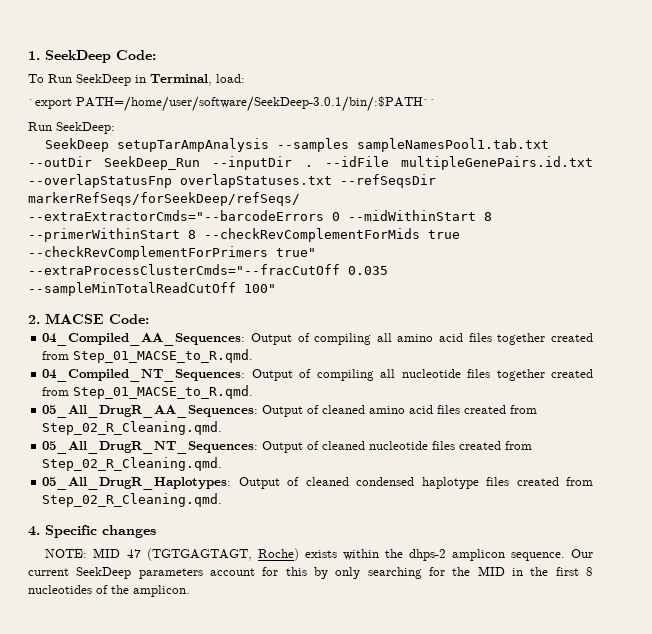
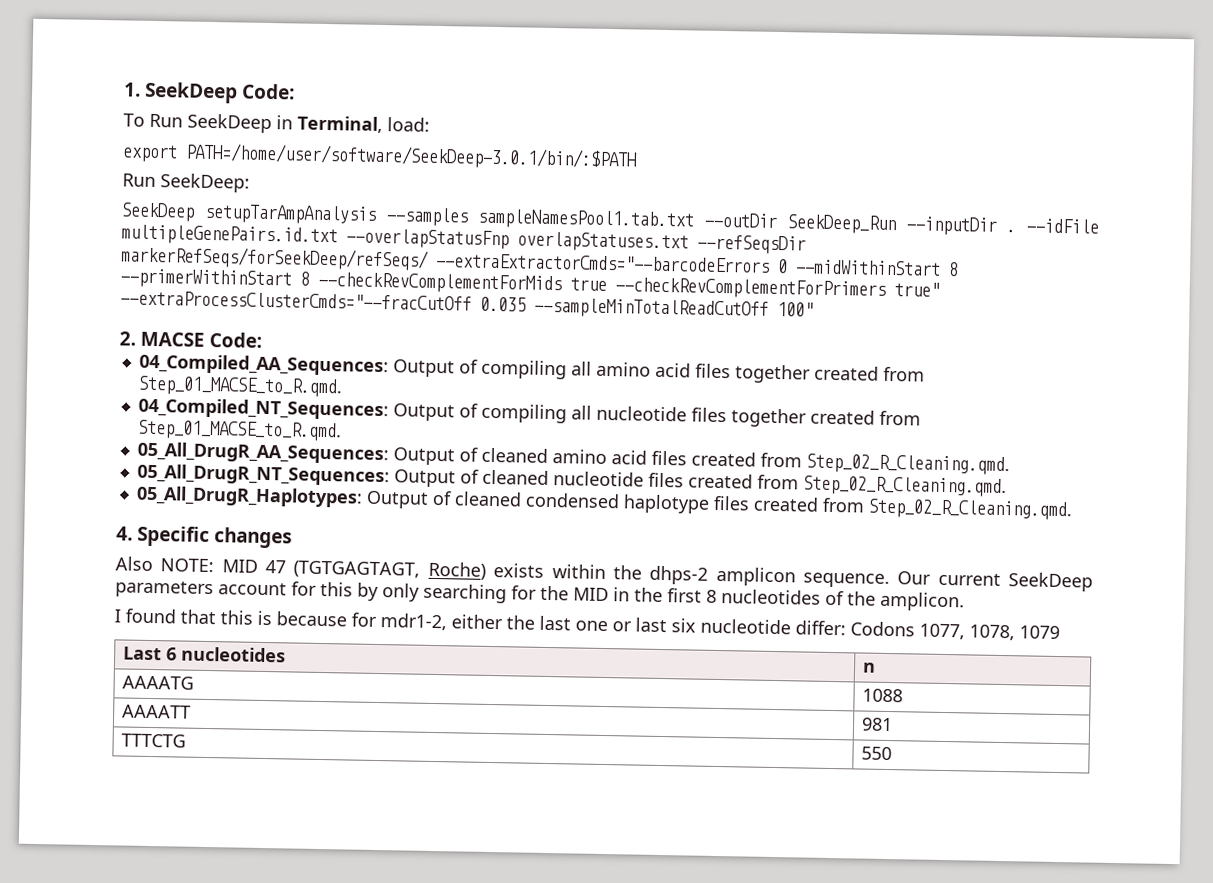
- `export PATH=/home/user/software/SeekDeep-3.0.1/bin/:$PATH``
+ export PATH=/home/user/software/SeekDeep-3.0.1/bin/:$PATH
- NOTE: MID 47 (TGTGAGTAGT, Roche) exists within the dhps-2 amplicon sequence.
+ Also NOTE: MID 47 (TGTGAGTAGT, Roche) exists within the dhps-2 amplicon sequence.
+ I found that this is because for mdr1-2, either the last one or last six nucleotide differ: Codons 1077, 1078, 1079
+ Last 6 nucleotides | n
+ AAAATG | 1088
+ AAAATT | 981
+ TTTCTG | 550

